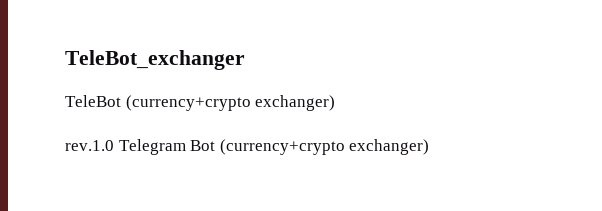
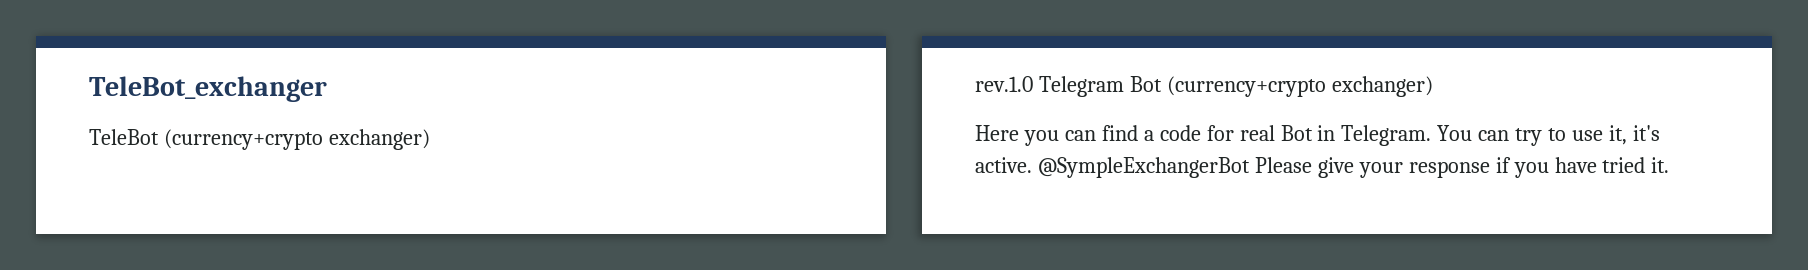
+ Here you can find a code for real Bot in Telegram. You can try to use it, it's active. @SympleExchangerBot Please give your response if you have tried it.

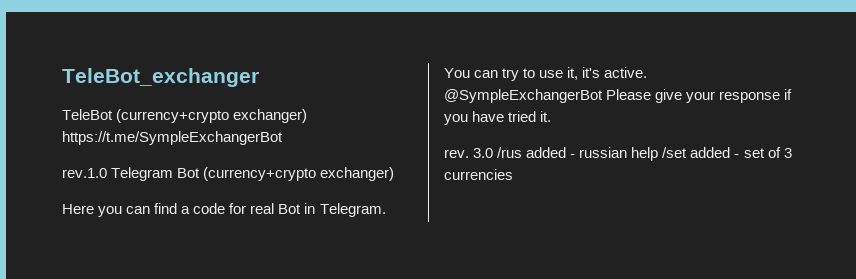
- TeleBot (currency+crypto exchanger)
+ TeleBot (currency+crypto exchanger) https://t.me/SympleExchangerBot
+ rev. 3.0 /rus added - russian help /set added - set of 3 currencies

